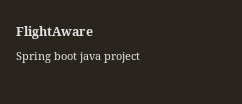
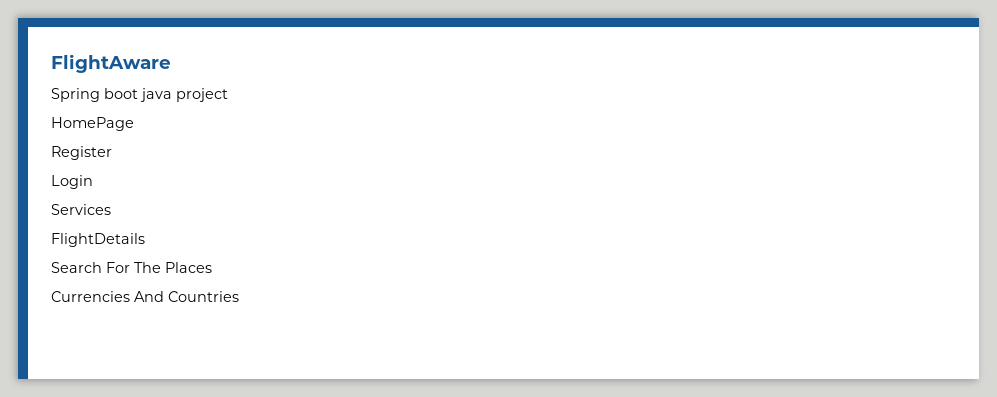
+ HomePage
+ Register
+ Login
+ Services
+ FlightDetails
+ Search For The Places
+ Currencies And Countries

